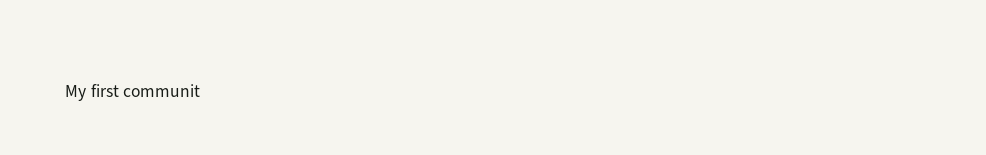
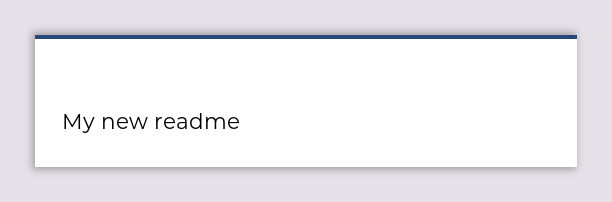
- My first communit
+ My new readme

